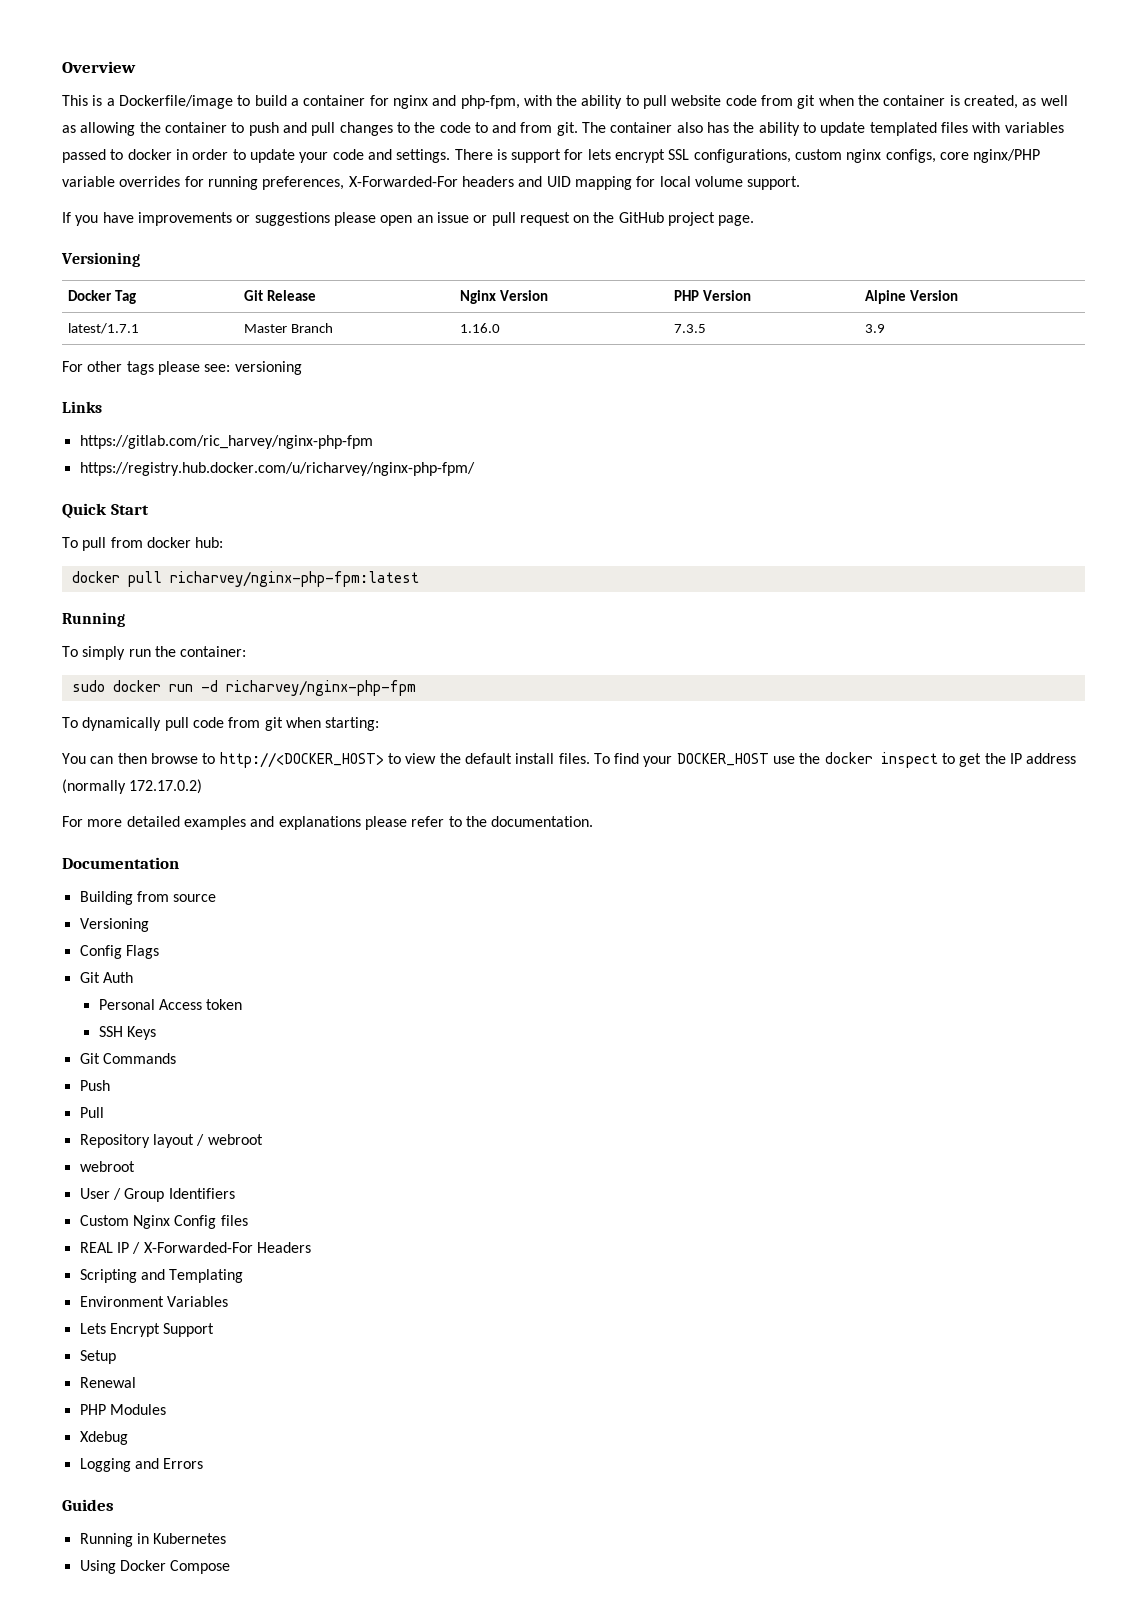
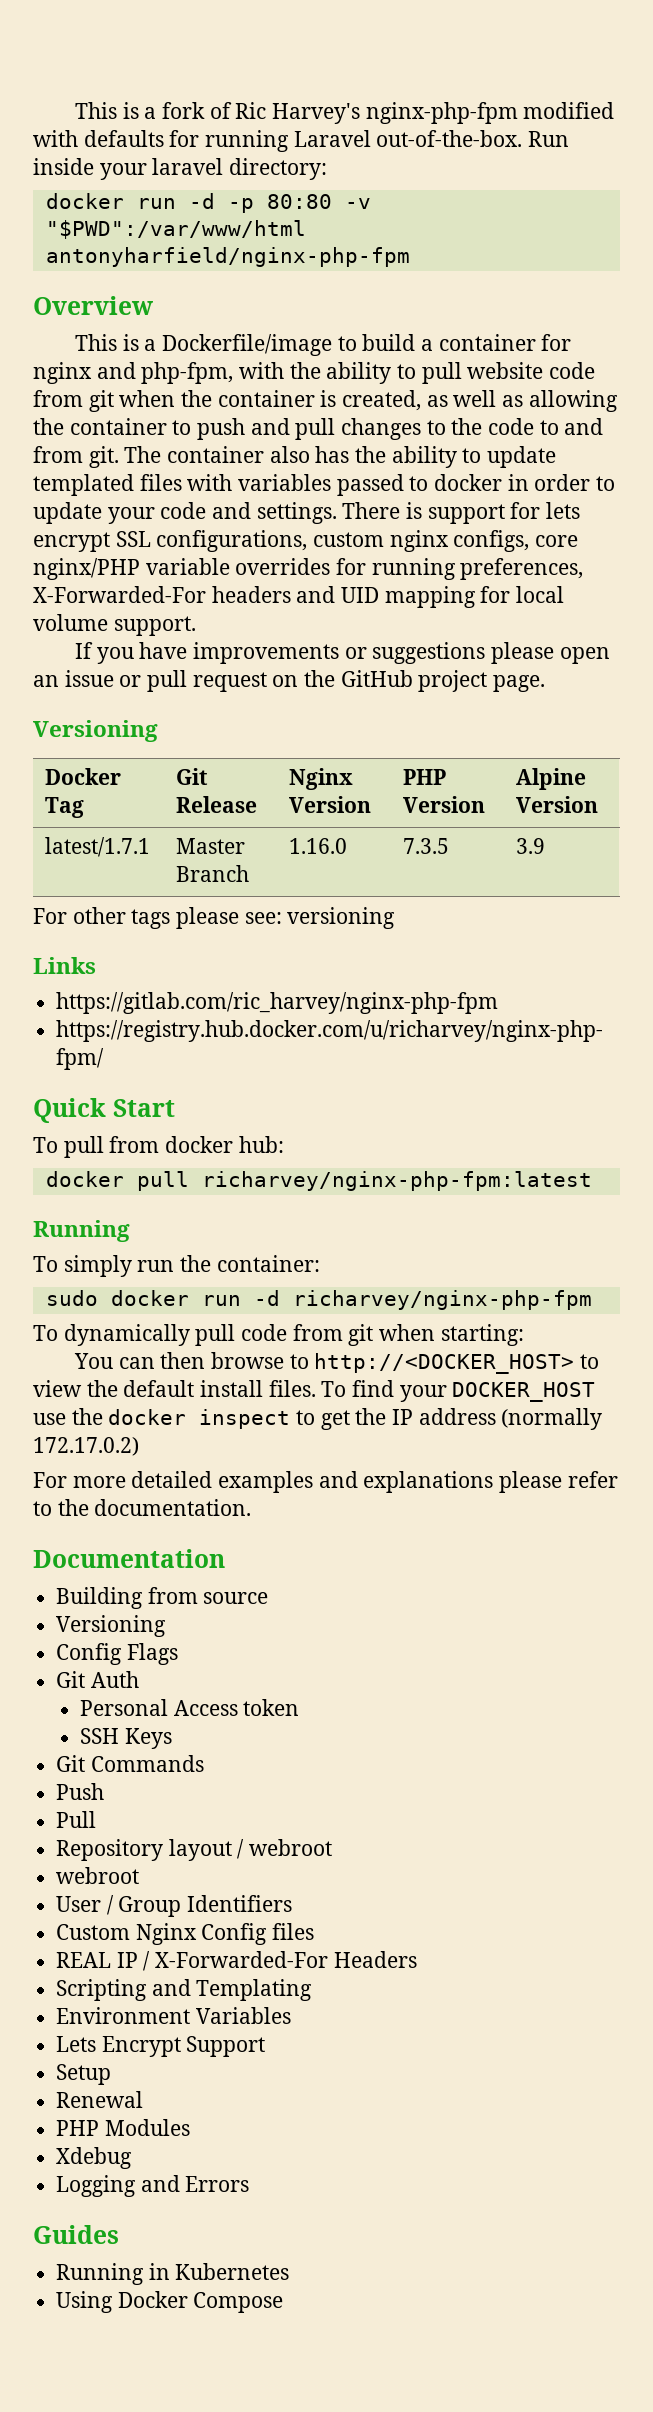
+ This is a fork of Ric Harvey's nginx-php-fpm modified with defaults for running Laravel out-of-the-box. Run inside your laravel directory:
+ docker run -d -p 80:80 -v "$PWD":/var/www/html antonyharfield/nginx-php-fpm

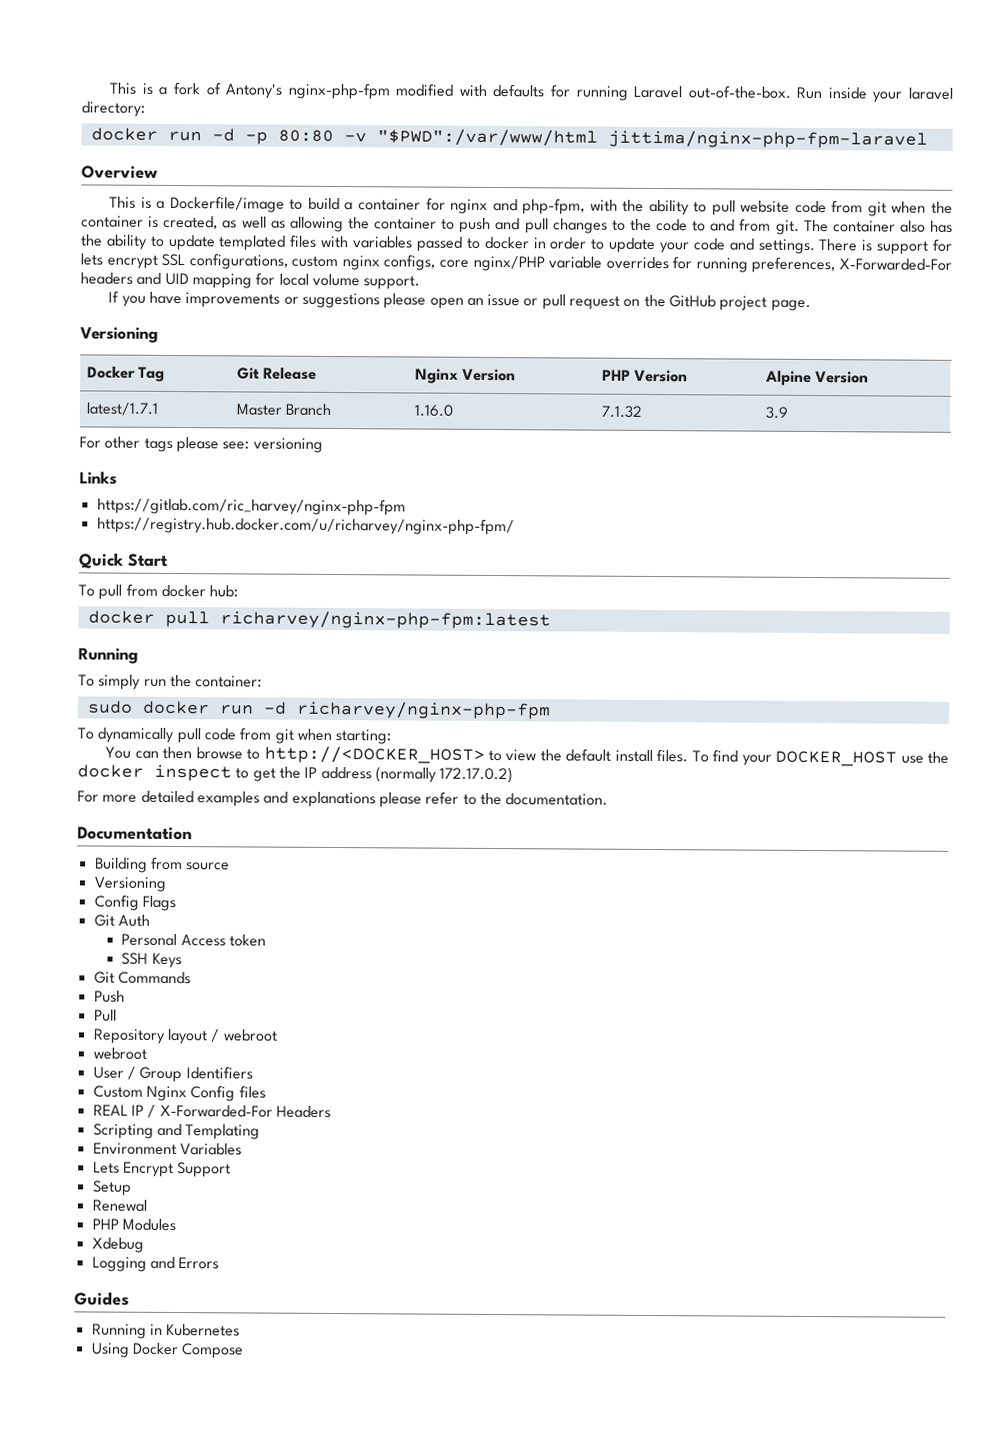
- This is a fork of Ric Harvey's nginx-php-fpm modified with defaults for running Laravel out-of-the-box.
+ This is a fork of Antony's nginx-php-fpm modified with defaults for running Laravel out-of-the-box.
- docker run -d -p 80:80 -v "$PWD":/var/www/html antonyharfield/nginx-php-fpm
+ docker run -d -p 80:80 -v "$PWD":/var/www/html jittima/nginx-php-fpm-laravel
- latest/1.7.1 | Master Branch | 1.16.0 | 7.3.5 | 3.9
+ latest/1.7.1 | Master Branch | 1.16.0 | 7.1.32 | 3.9

